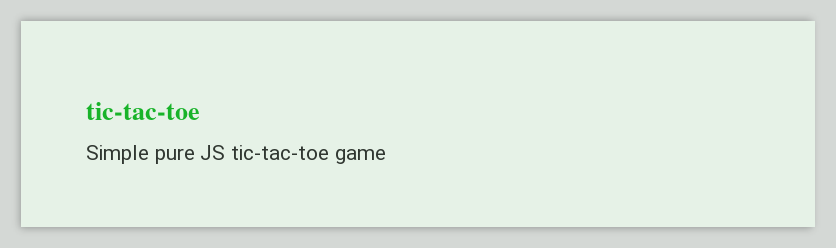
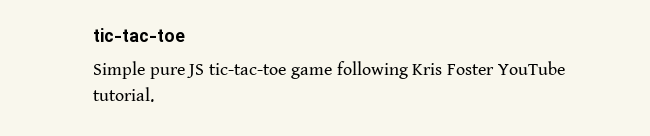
- Simple pure JS tic-tac-toe game
+ Simple pure JS tic-tac-toe game following Kris Foster YouTube tutorial.

